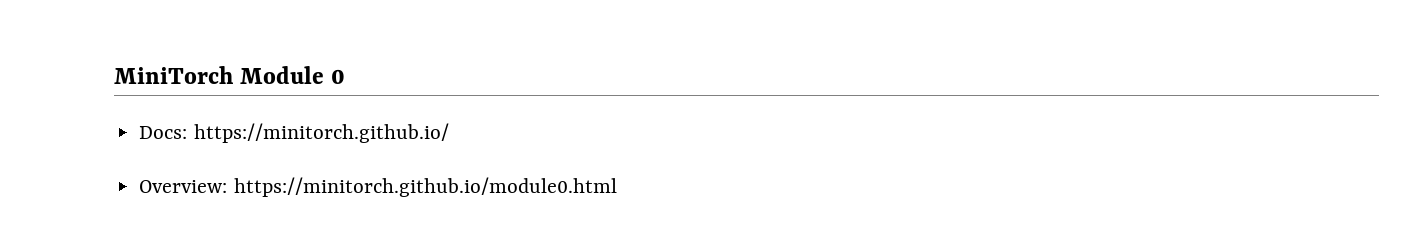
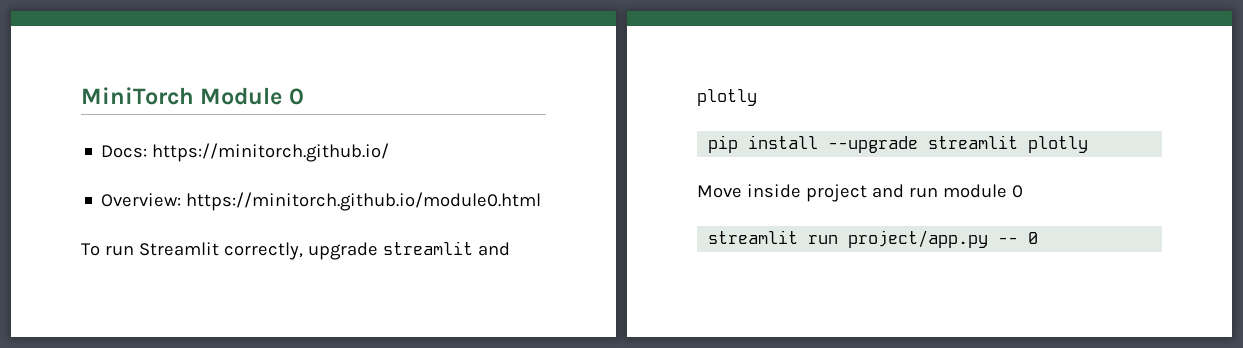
+ To run Streamlit correctly, upgrade streamlit and plotly
+ pip install --upgrade streamlit plotly
+ Move inside project and run module 0
+ streamlit run project/app.py -- 0

